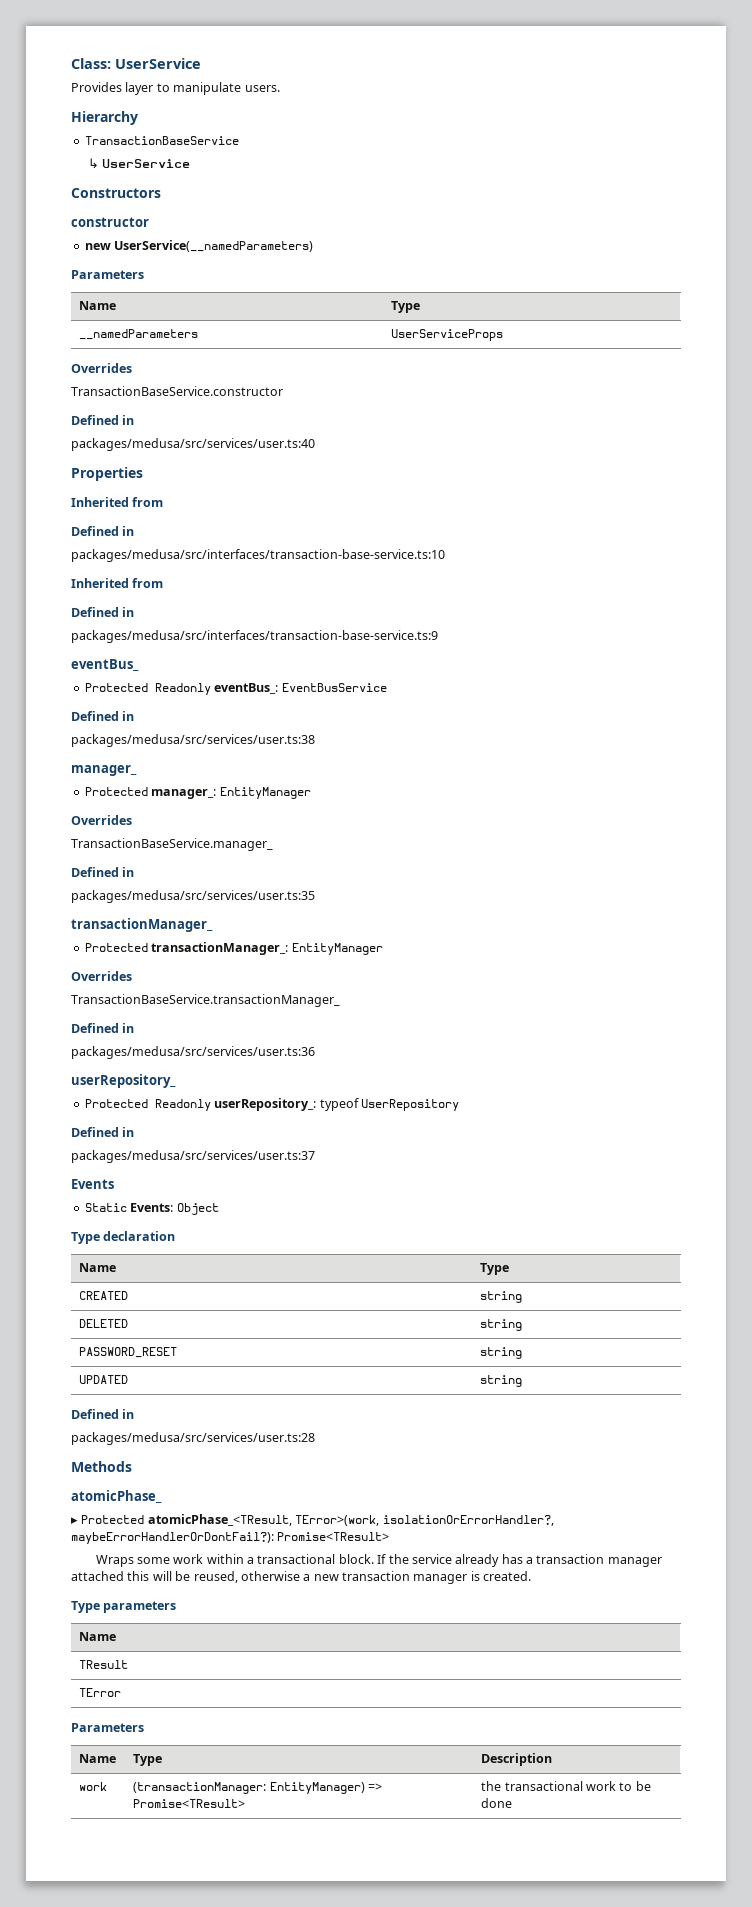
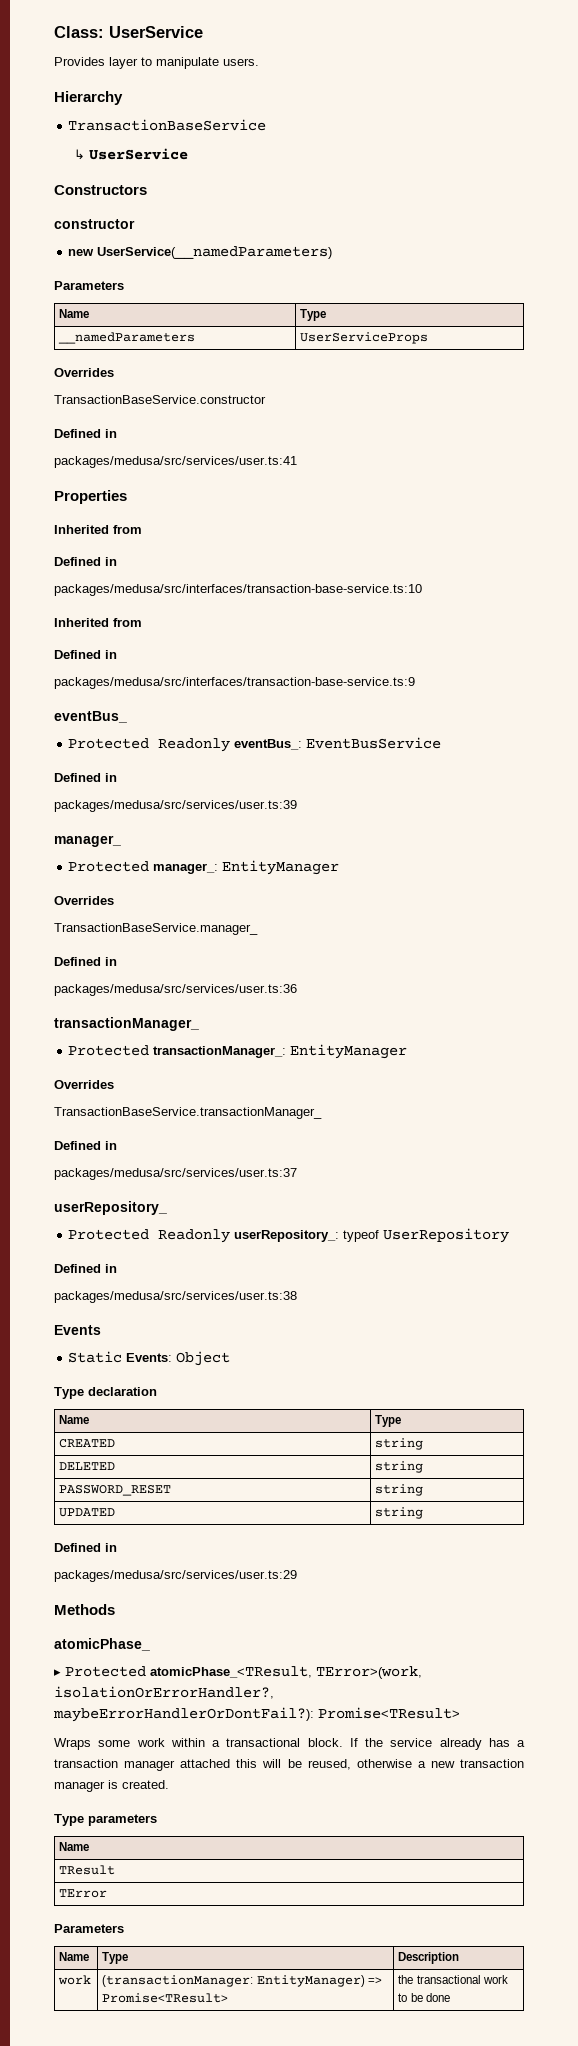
- packages/medusa/src/services/user.ts:40
+ packages/medusa/src/services/user.ts:41
- packages/medusa/src/services/user.ts:38
+ packages/medusa/src/services/user.ts:39
- packages/medusa/src/services/user.ts:35
+ packages/medusa/src/services/user.ts:36
- packages/medusa/src/services/user.ts:36
+ packages/medusa/src/services/user.ts:37
- packages/medusa/src/services/user.ts:37
+ packages/medusa/src/services/user.ts:38
- packages/medusa/src/services/user.ts:28
+ packages/medusa/src/services/user.ts:29

